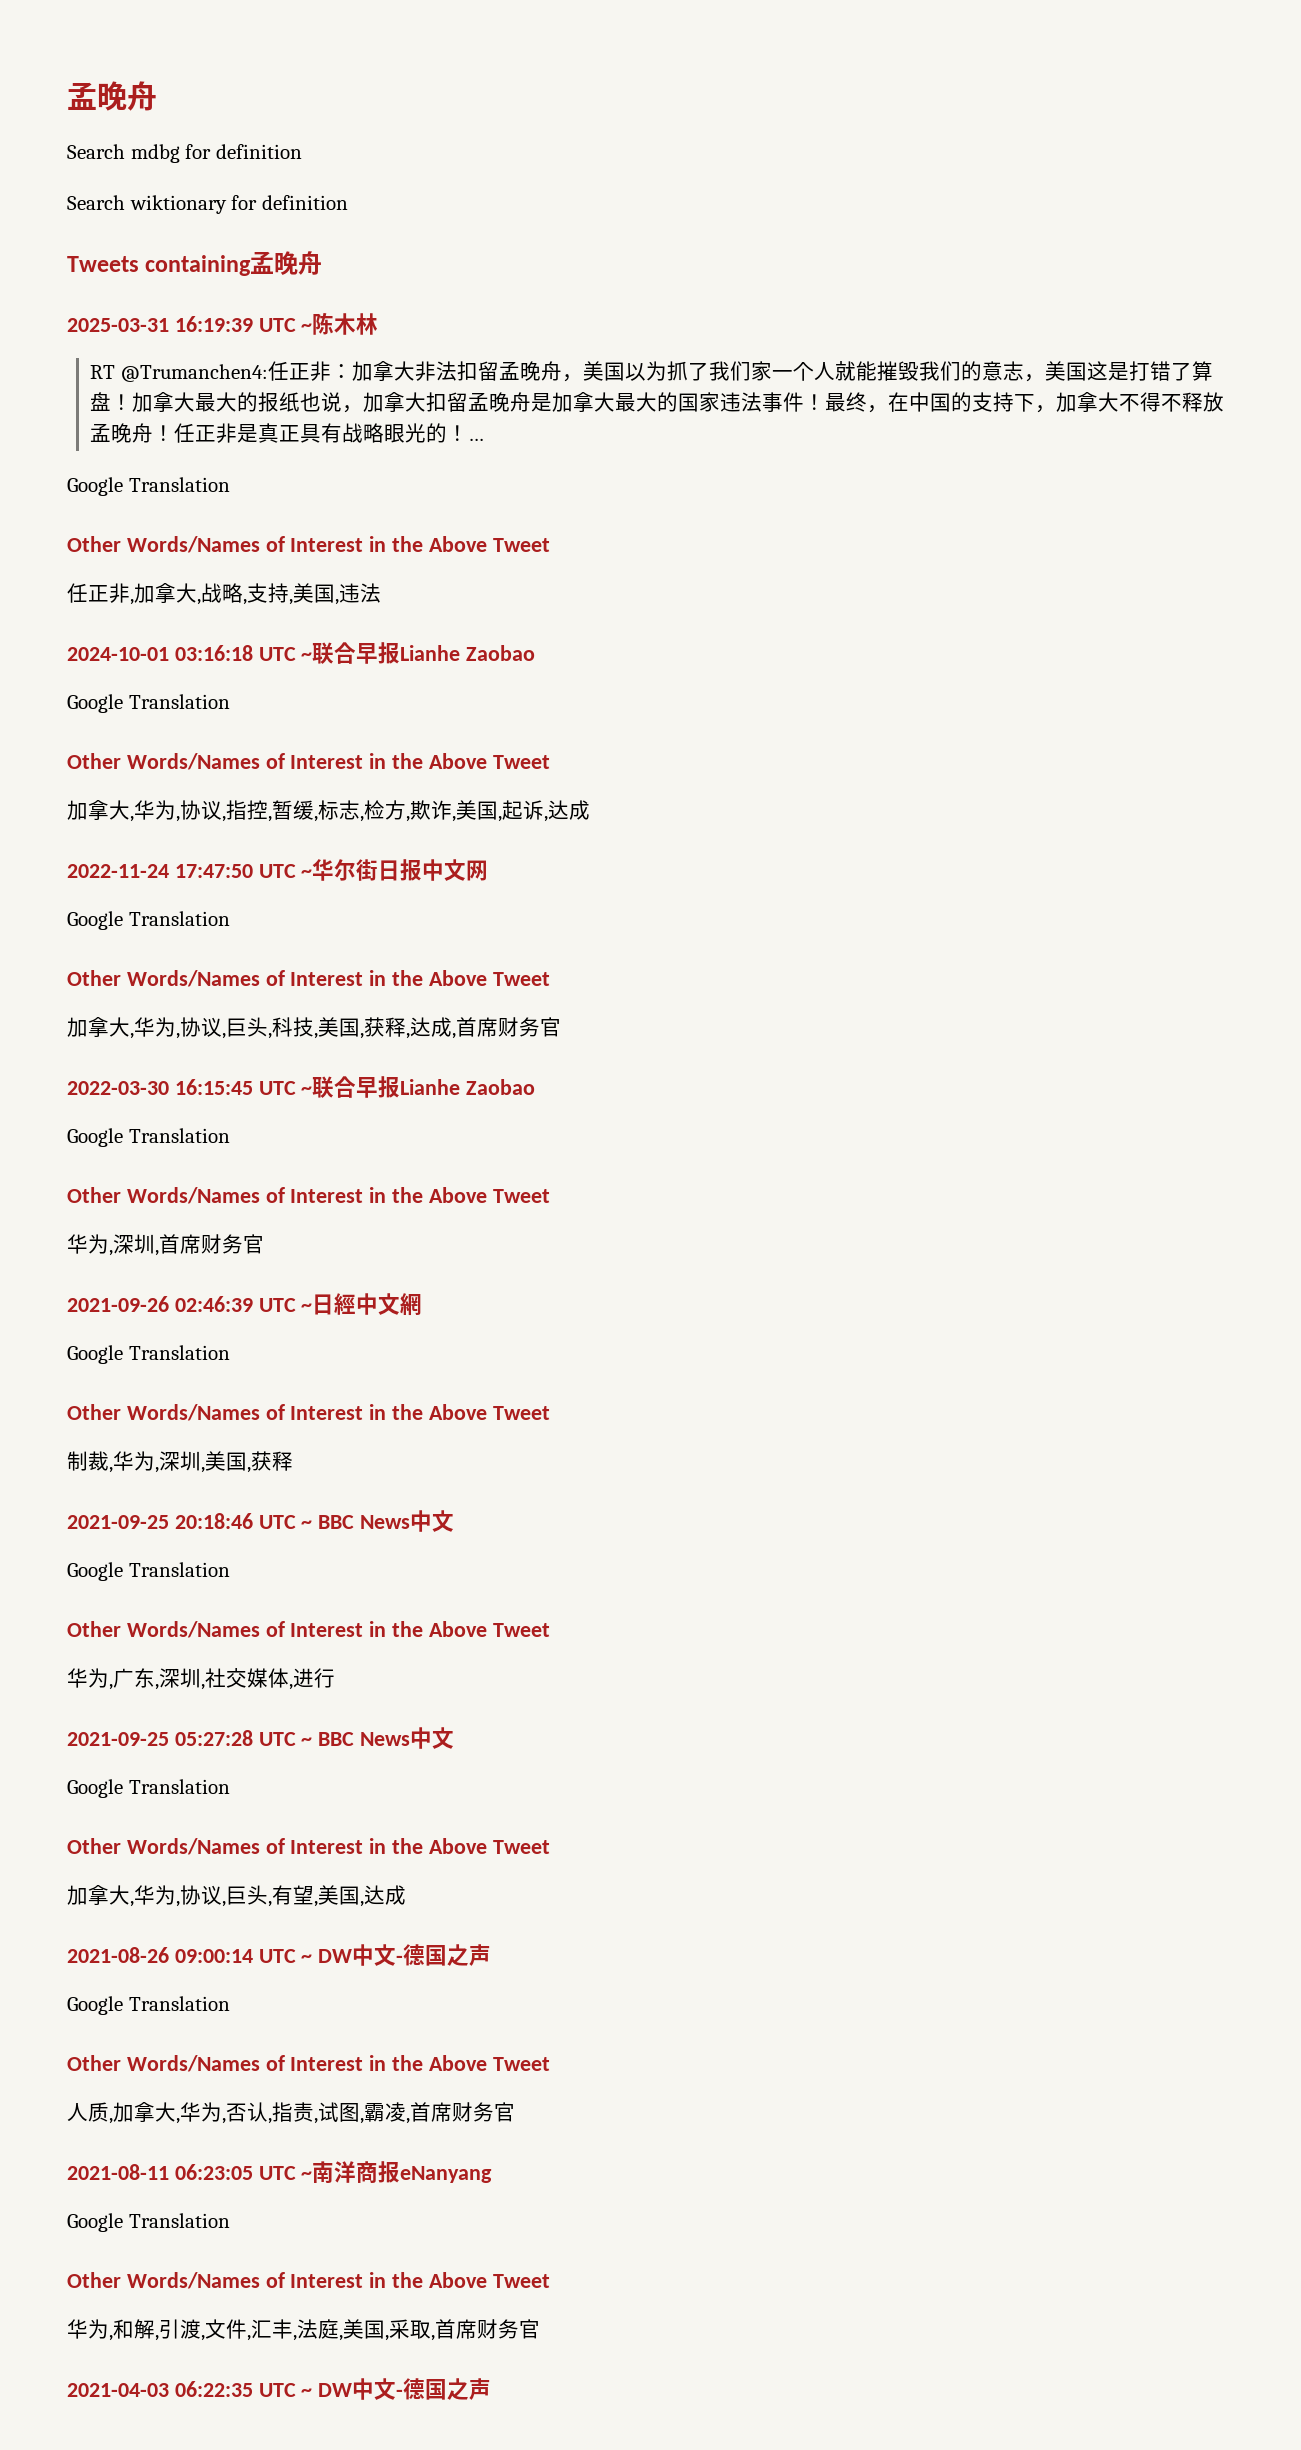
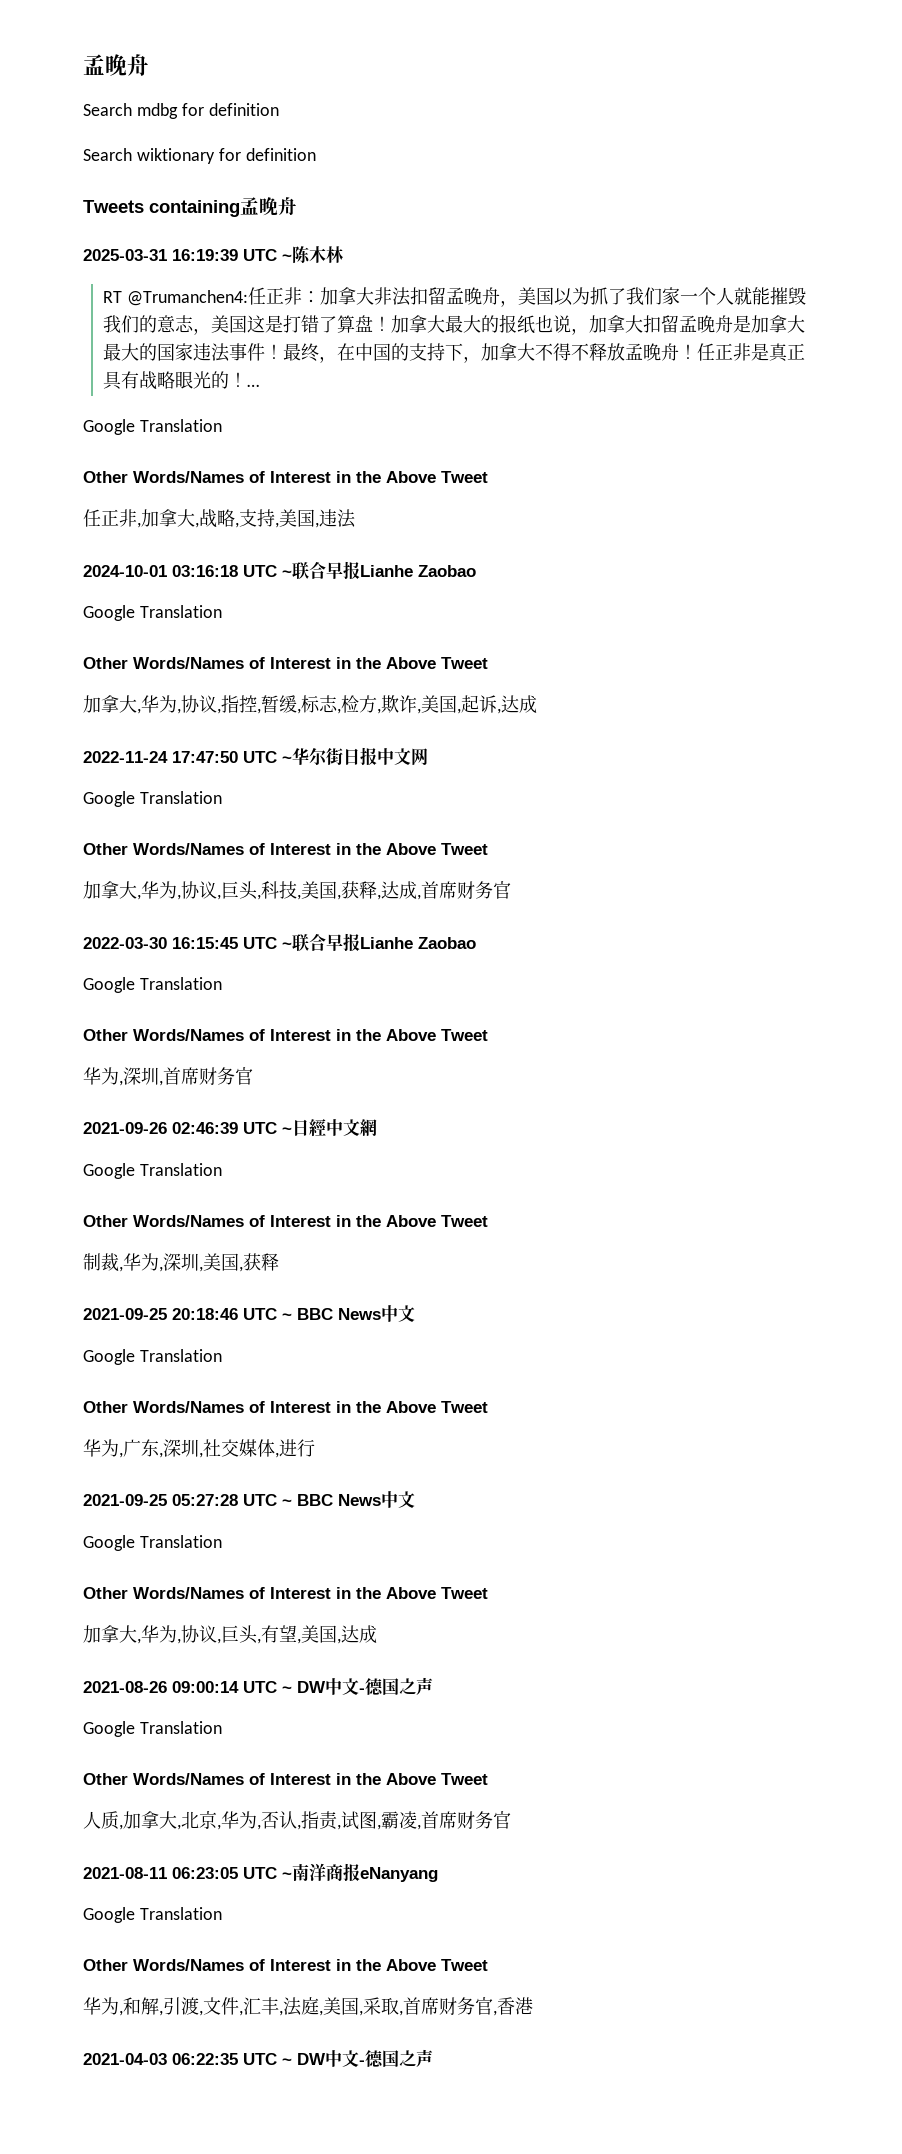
- 人质,加拿大,华为,否认,指责,试图,霸凌,首席财务官
+ 人质,加拿大,北京,华为,否认,指责,试图,霸凌,首席财务官
- 华为,和解,引渡,文件,汇丰,法庭,美国,采取,首席财务官
+ 华为,和解,引渡,文件,汇丰,法庭,美国,采取,首席财务官,香港

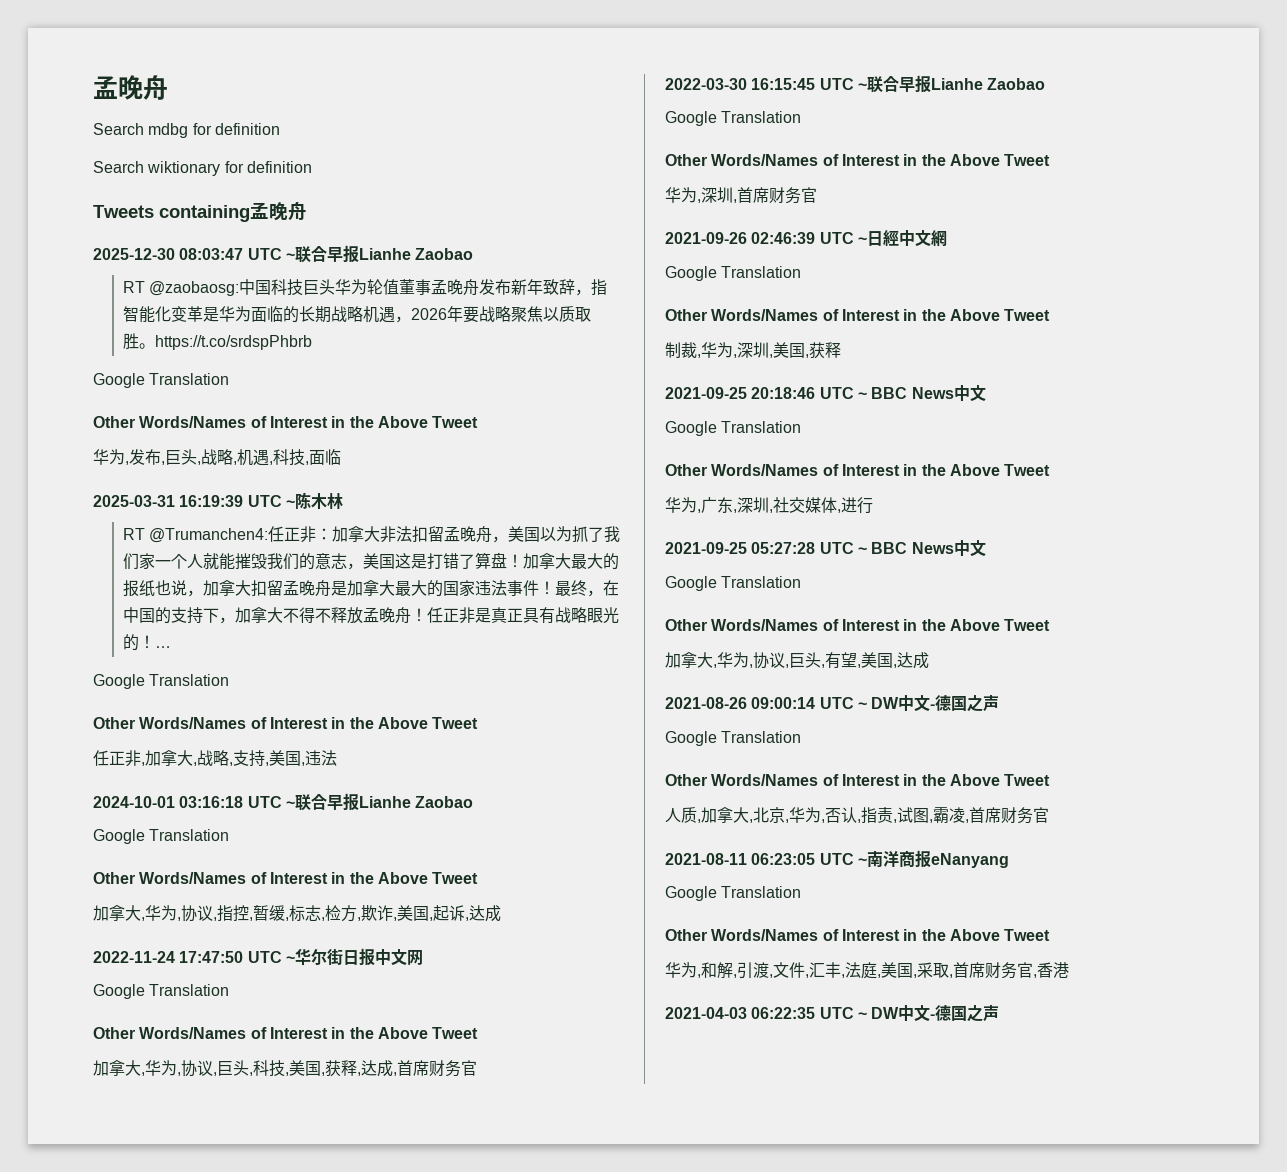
+ 2025-12-30 08:03:47 UTC ~联合早报Lianhe Zaobao
+ RT @zaobaosg:中国科技巨头华为轮值董事孟晚舟发布新年致辞，指智能化变革是华为面临的长期战略机遇，2026年要战略聚焦以质取胜。https://t.co/srdspPhbrb
+ Google Translation
+ Other Words/Names of Interest in the Above Tweet
+ 华为,发布,巨头,战略,机遇,科技,面临

